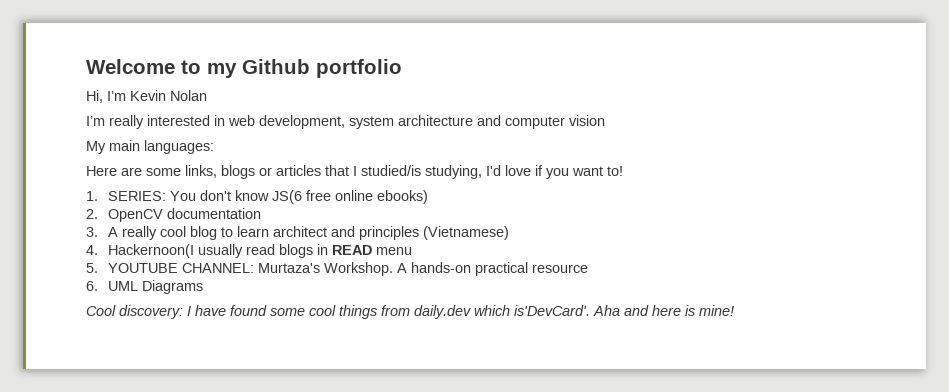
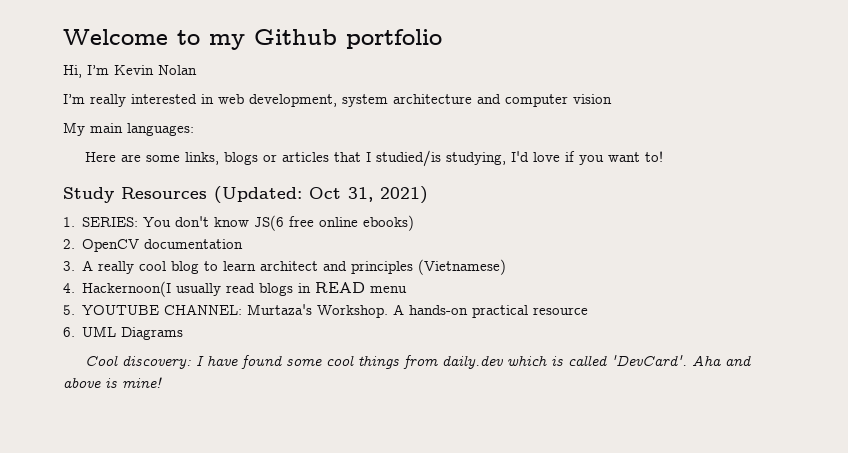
+ Study Resources (Updated: Oct 31, 2021)
- Cool discovery: I have found some cool things from daily.dev which is'DevCard'.
+ Cool discovery: I have found some cool things from daily.dev which is called 'DevCard'.
- Aha and here is mine!
+ Aha and above is mine!

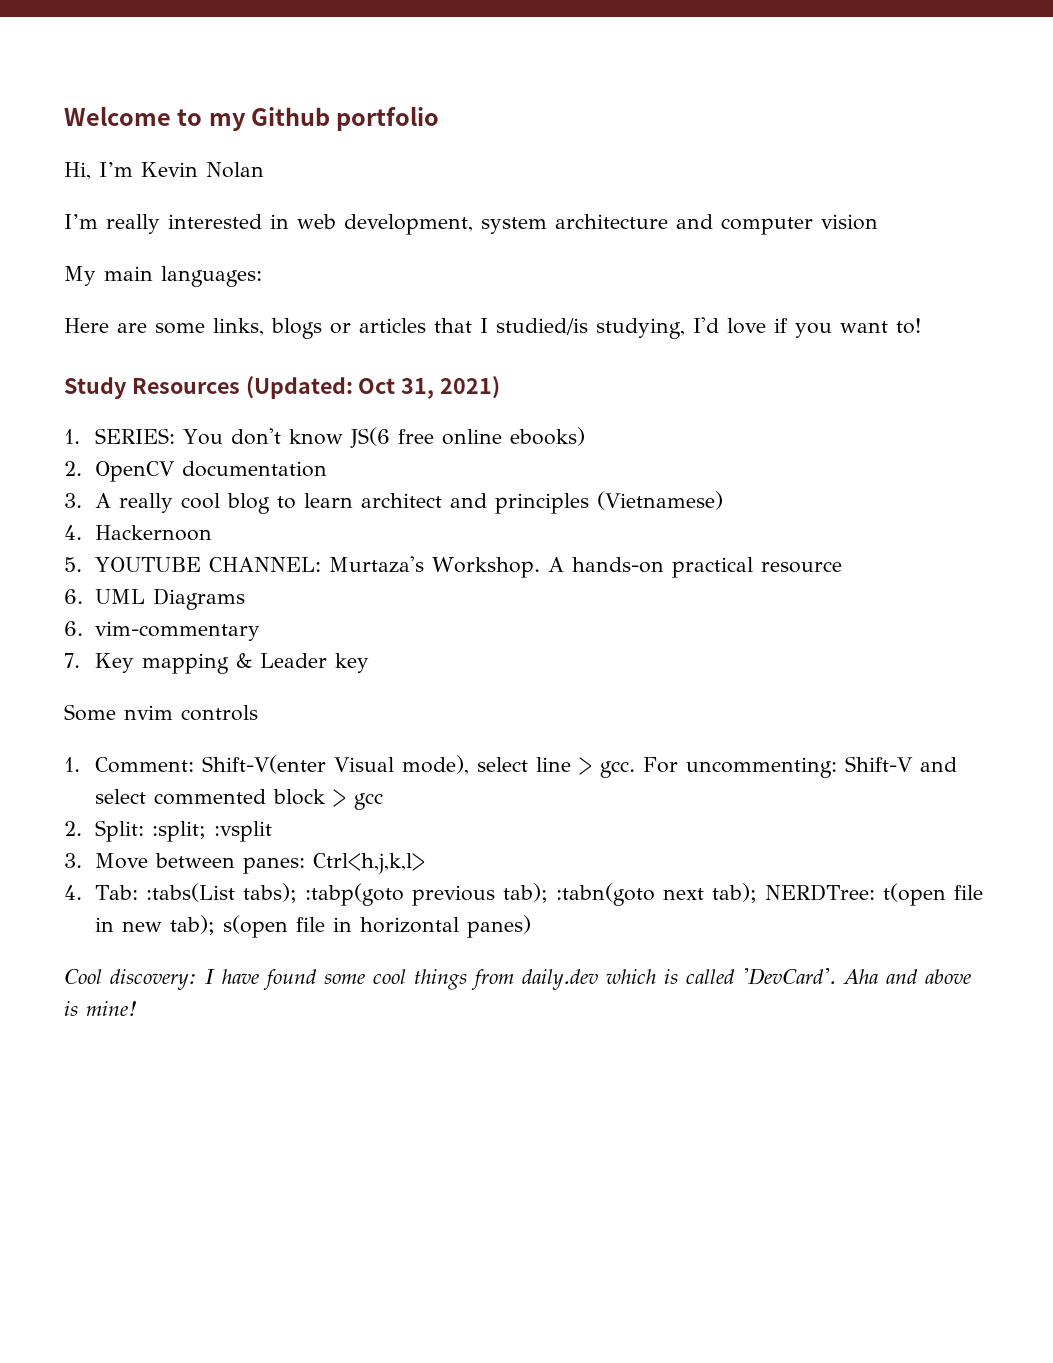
- 4. Hackernoon(I usually read blogs in READ menu
+ 4. Hackernoon
+ 6. vim-commentary
+ 7. Key mapping & Leader key
+ Some nvim controls
+ 1. Comment: Shift-V(enter Visual mode), select line > gcc. For uncommenting: Shift-V and select commented block > gcc
+ 2. Split: :split; :vsplit
+ 3. Move between panes: Ctrl<h,j,k,l>
+ 4. Tab: :tabs(List tabs); :tabp(goto previous tab); :tabn(goto next tab); NERDTree: t(open file in new tab); s(open file in horizontal panes)

